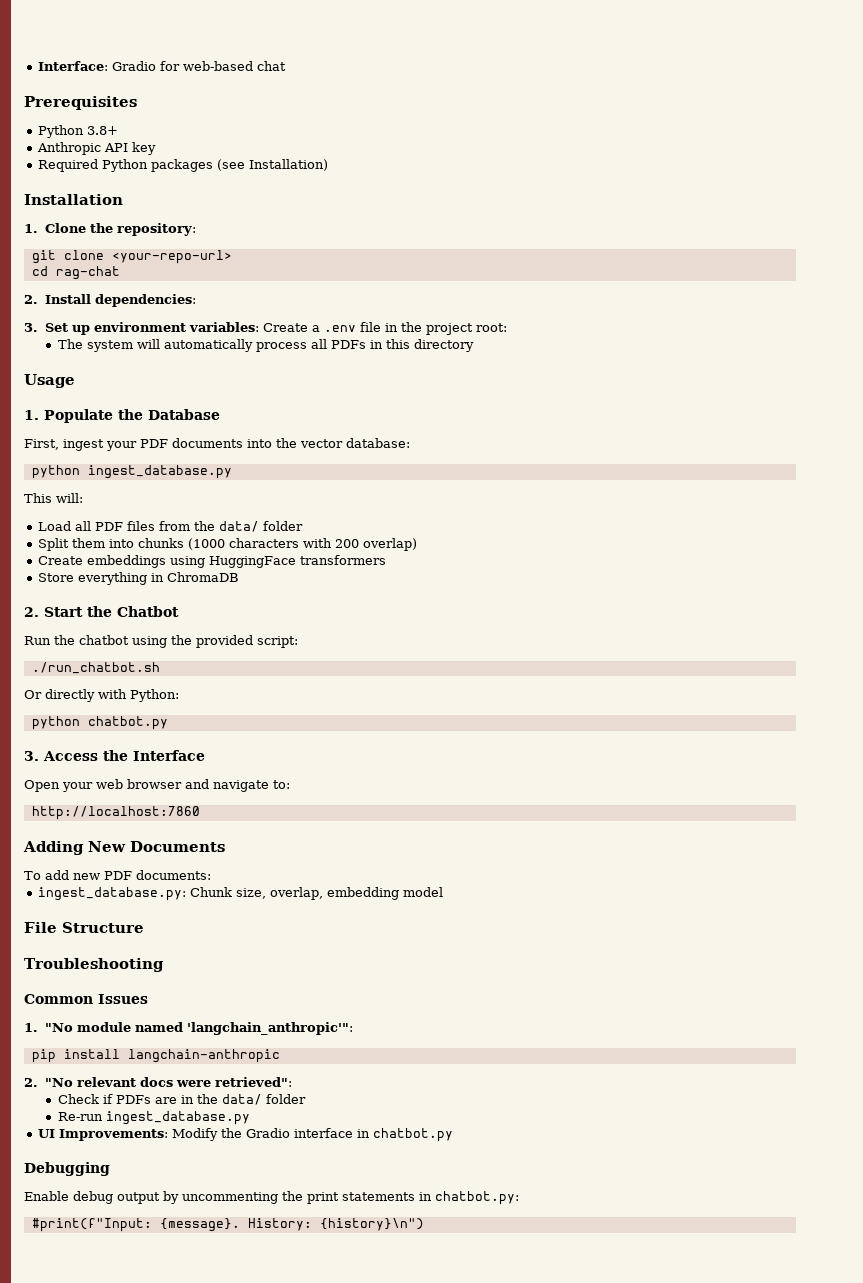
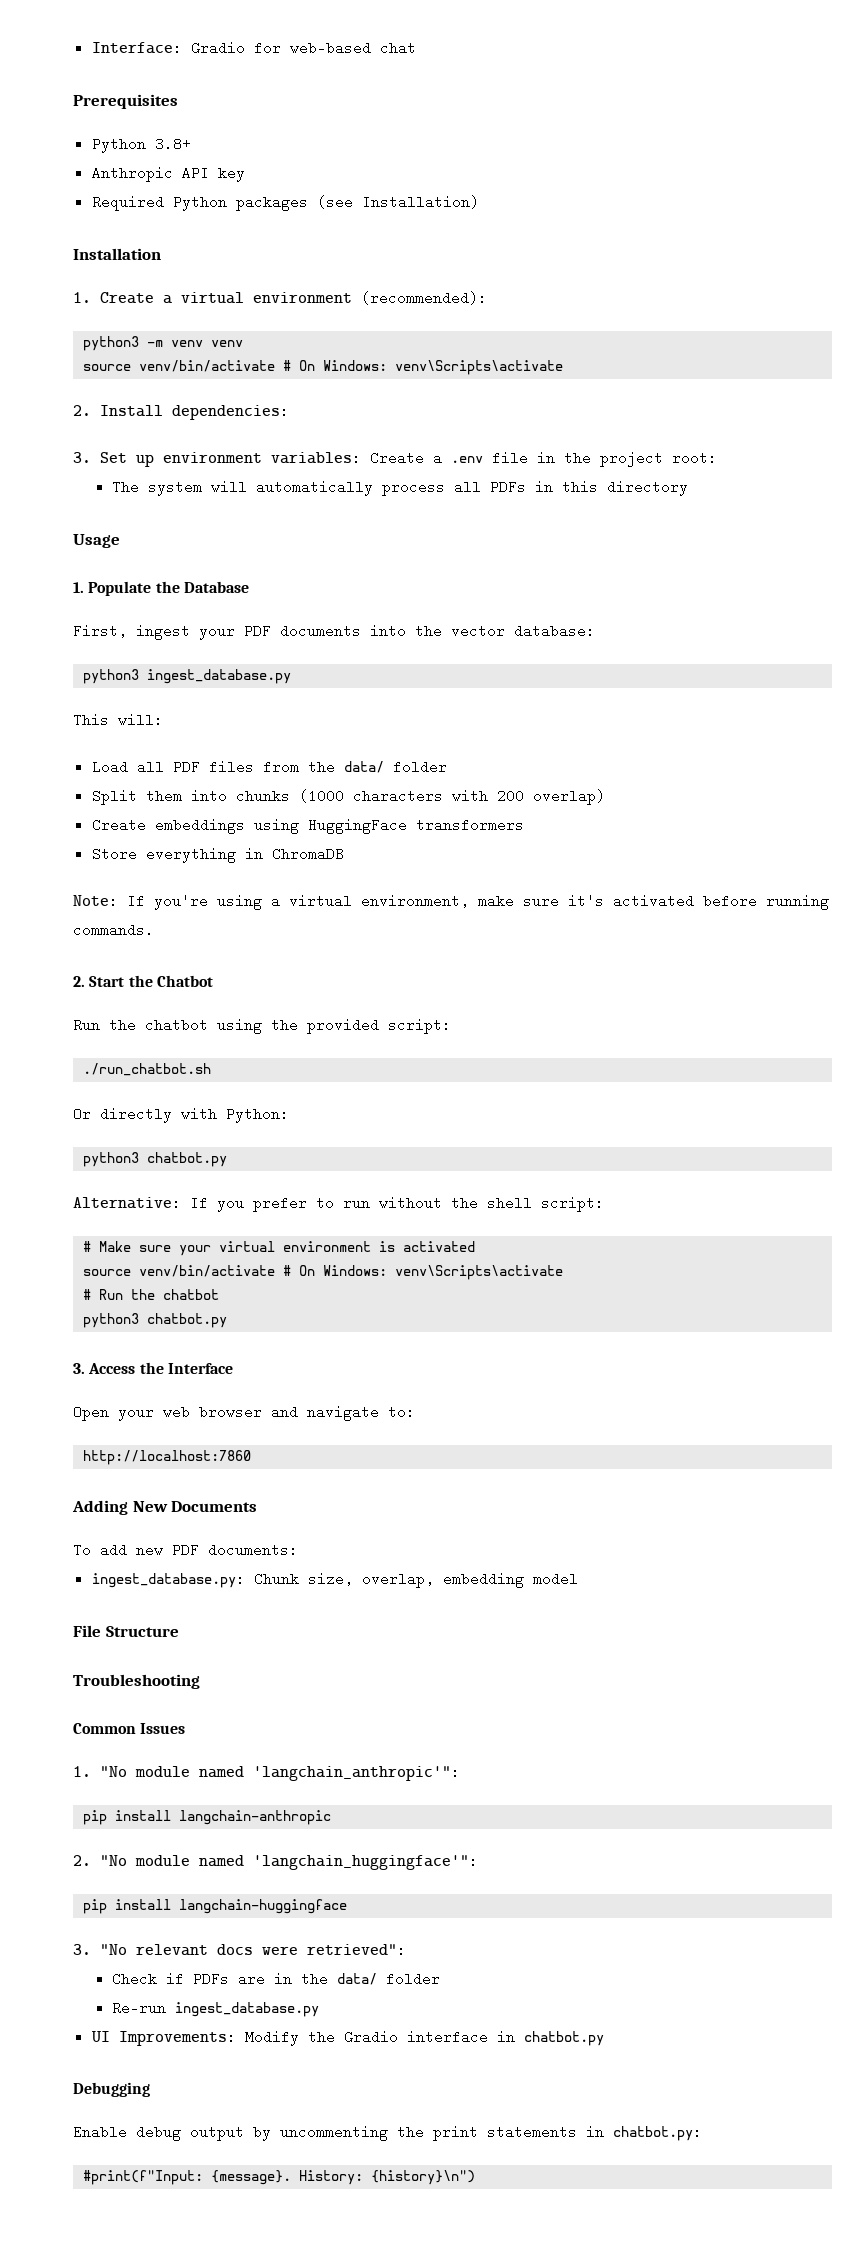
- 1. Clone the repository:
- git clone <your-repo-url>
- cd rag-chat
+ 1. Create a virtual environment (recommended):
+ python3 -m venv venv
+ source venv/bin/activate # On Windows: venv\Scripts\activate
- python ingest_database.py
+ python3 ingest_database.py
+ Note: If you're using a virtual environment, make sure it's activated before running commands.
  Or directly with Python:
- python chatbot.py
+ python3 chatbot.py
+ Alternative: If you prefer to run without the shell script:
+ # Make sure your virtual environment is activated
+ source venv/bin/activate # On Windows: venv\Scripts\activate
+ # Run the chatbot
+ python3 chatbot.py
- 2. "No relevant docs were retrieved":
+ 2. "No module named 'langchain_huggingface'":
+ pip install langchain-huggingface
+ 3. "No relevant docs were retrieved":

